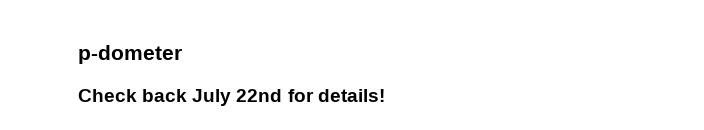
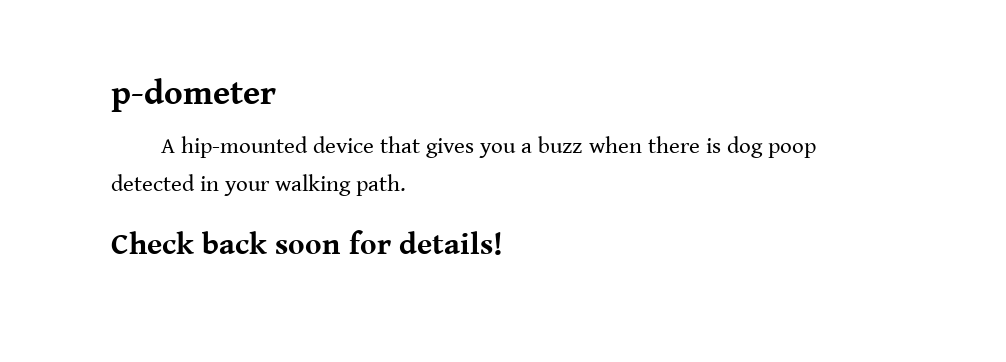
+ A hip-mounted device that gives you a buzz when there is dog poop detected in your walking path.
- Check back July 22nd for details!
+ Check back soon for details!

